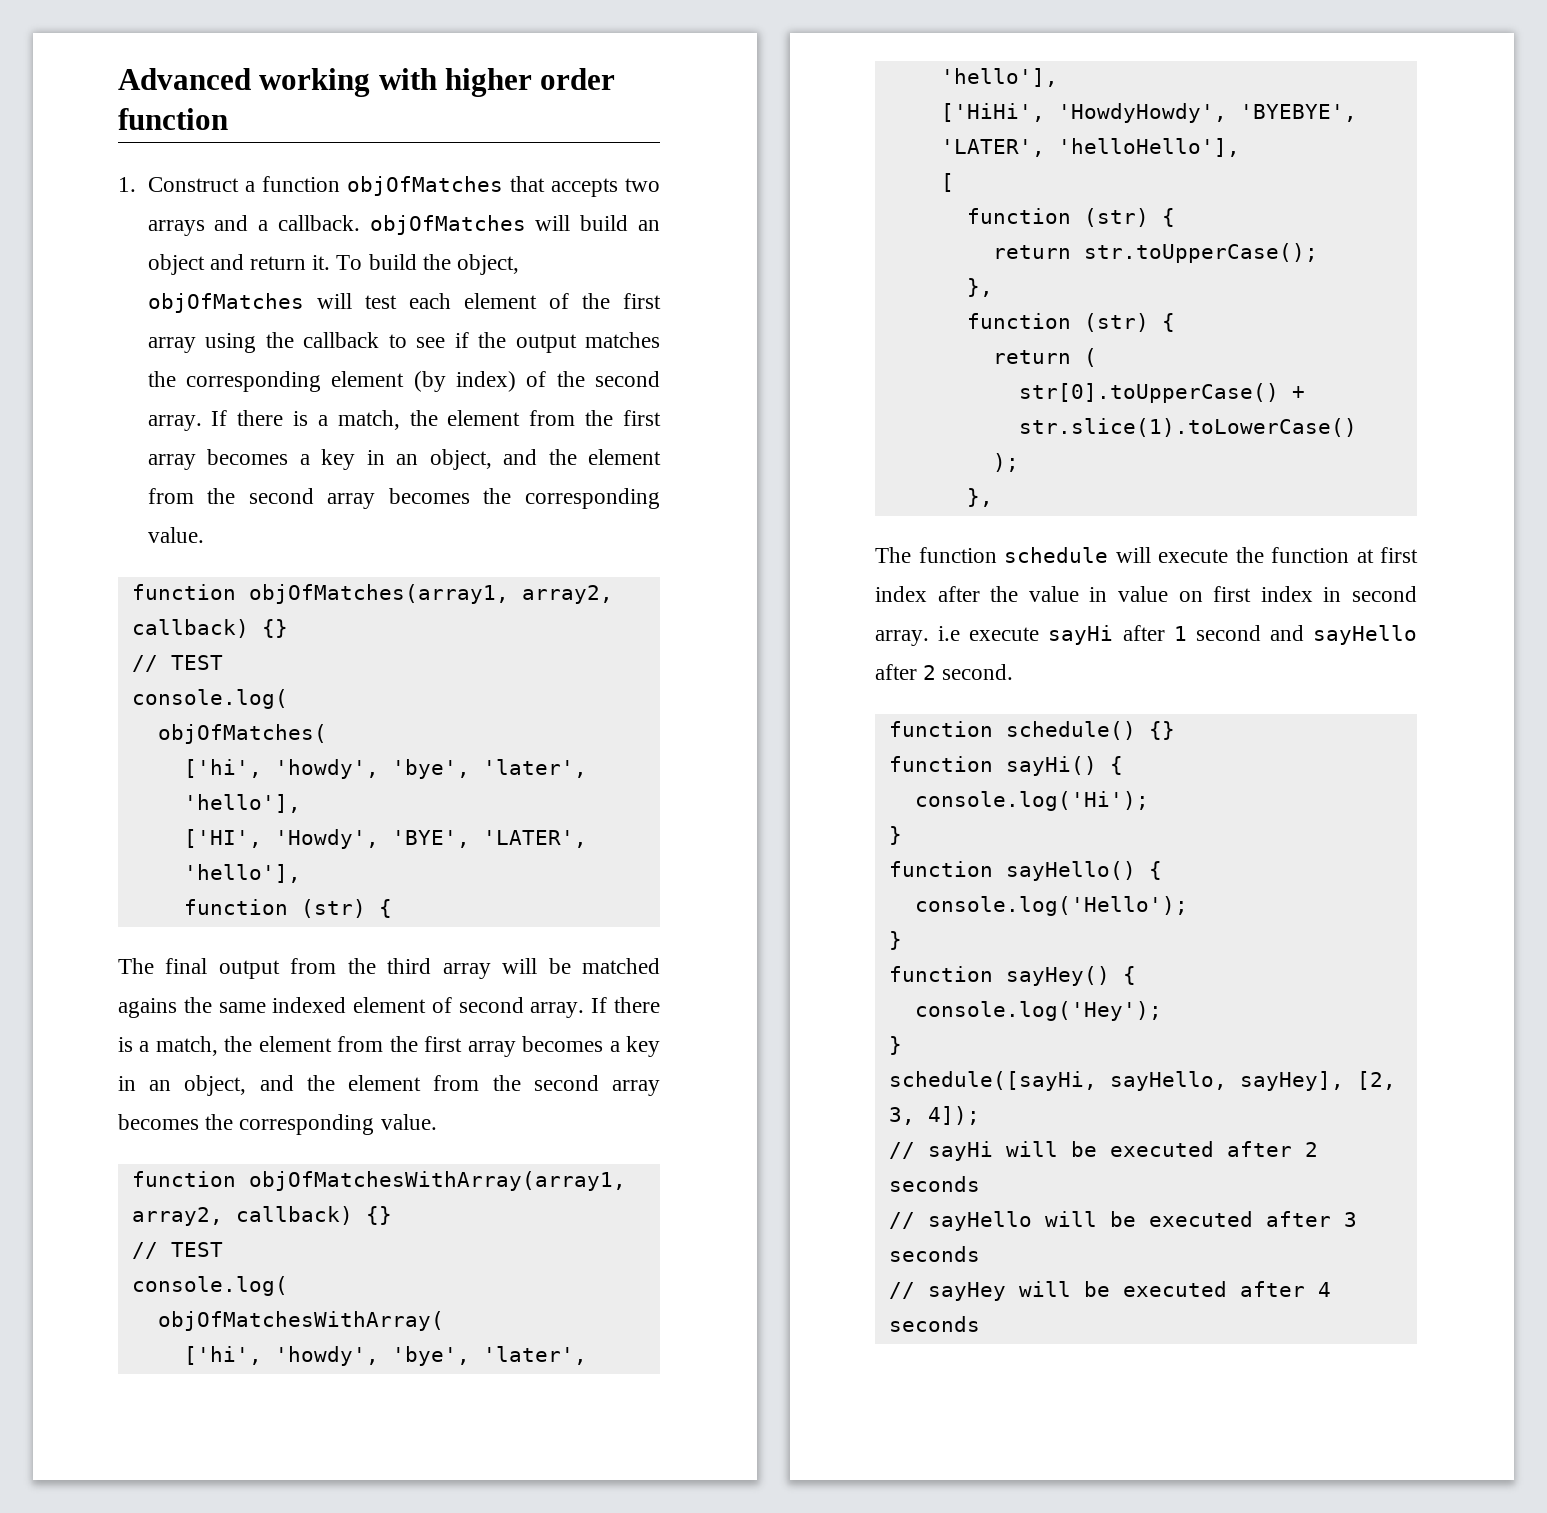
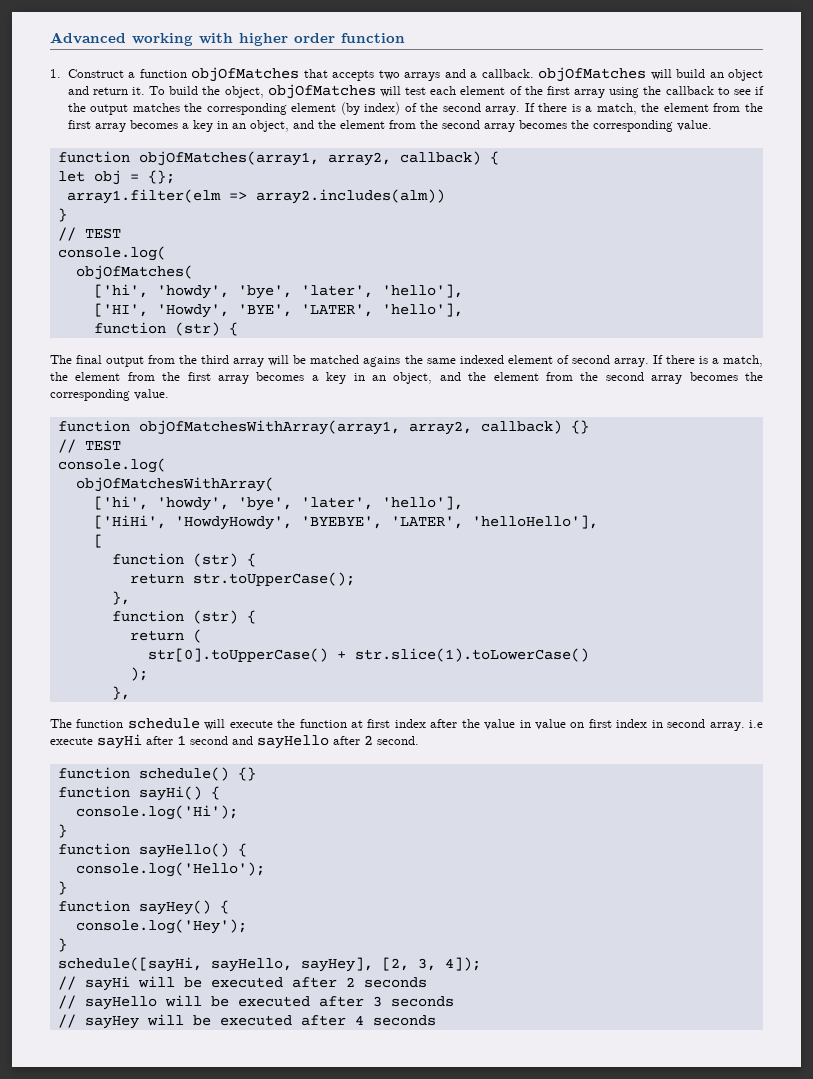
- function objOfMatches(array1, array2, callback) {}
+ function objOfMatches(array1, array2, callback) {
+ let obj = {};
+ array1.filter(elm => array2.includes(alm))
+ }

